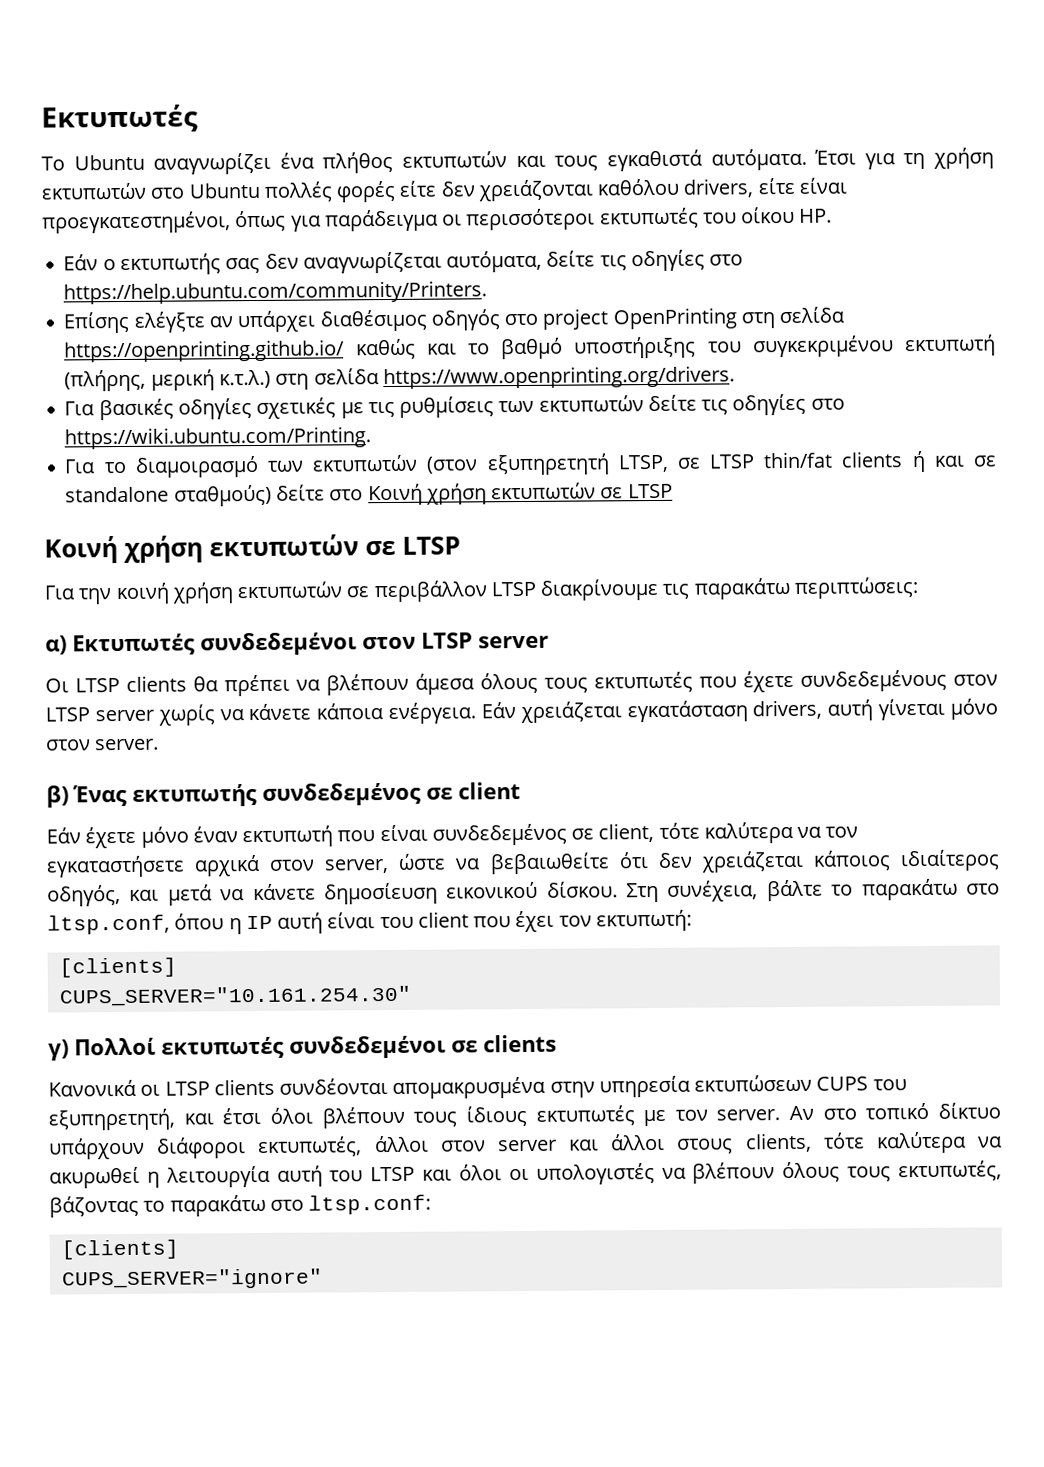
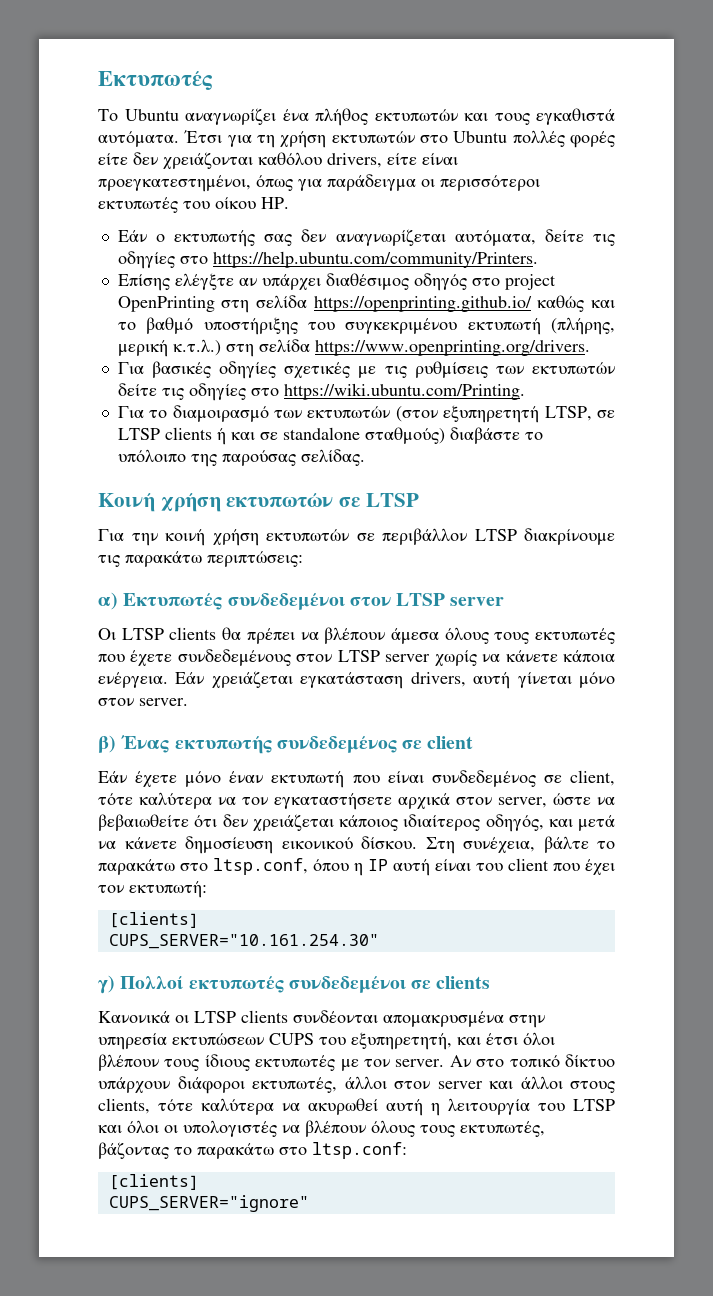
- Για το διαμοιρασμό των εκτυπωτών (στον εξυπηρετητή LTSP, σε LTSP thin/fat clients ή και σε standalone σταθμούς) δείτε στο Κοινή χρήση εκτυπωτών σε LTSP
+ Για το διαμοιρασμό των εκτυπωτών (στον εξυπηρετητή LTSP, σε LTSP clients ή και σε standalone σταθμούς) διαβάστε το υπόλοιπο της παρούσας σελίδας.
- Αν στο τοπικό δίκτυο υπάρχουν διάφοροι εκτυπωτές, άλλοι στον server και άλλοι στους clients, τότε καλύτερα να ακυρωθεί η λειτουργία αυτή του LTSP και όλοι οι υπολογιστές να βλέπουν όλους τους εκτυπωτές, βάζοντας το παρακάτω στο ltsp.conf:
+ Αν στο τοπικό δίκτυο υπάρχουν διάφοροι εκτυπωτές, άλλοι στον server και άλλοι στους clients, τότε καλύτερα να ακυρωθεί αυτή η λειτουργία του LTSP και όλοι οι υπολογιστές να βλέπουν όλους τους εκτυπωτές, βάζοντας το παρακάτω στο ltsp.conf:

